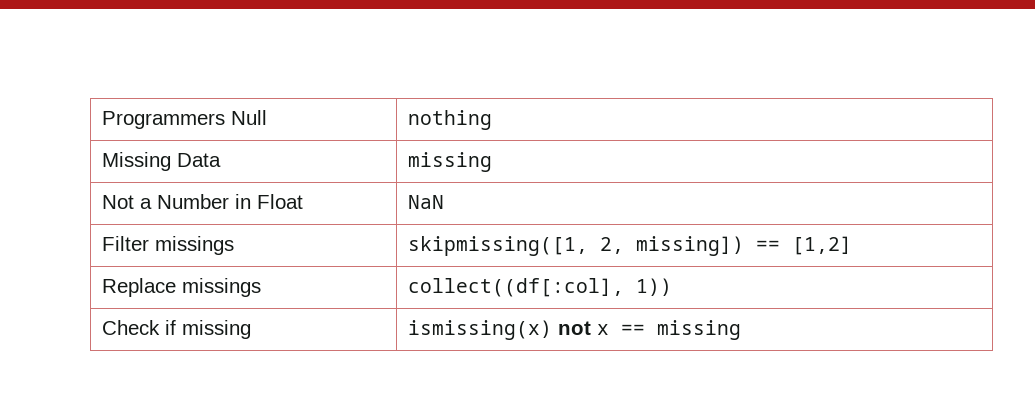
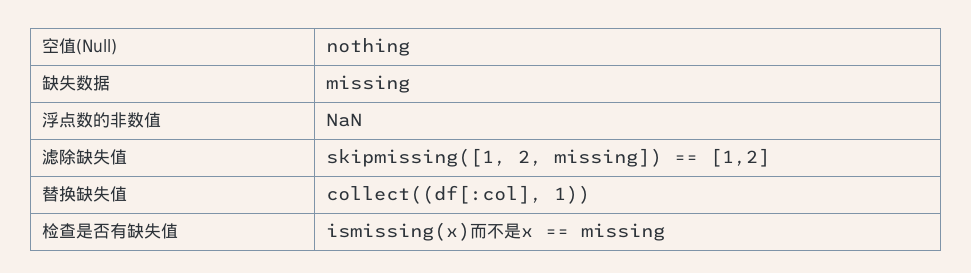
- Programmers Null | nothing
+ 空值(Null) | nothing
- Missing Data | missing
+ 缺失数据 | missing
- Not a Number in Float | NaN
+ 浮点数的非数值 | NaN
- Filter missings | skipmissing([1, 2, missing]) == [1,2]
+ 滤除缺失值 | skipmissing([1, 2, missing]) == [1,2]
- Replace missings | collect((df[:col], 1))
+ 替换缺失值 | collect((df[:col], 1))
- Check if missing | ismissing(x) not x == missing
+ 检查是否有缺失值 | ismissing(x)而不是x == missing

